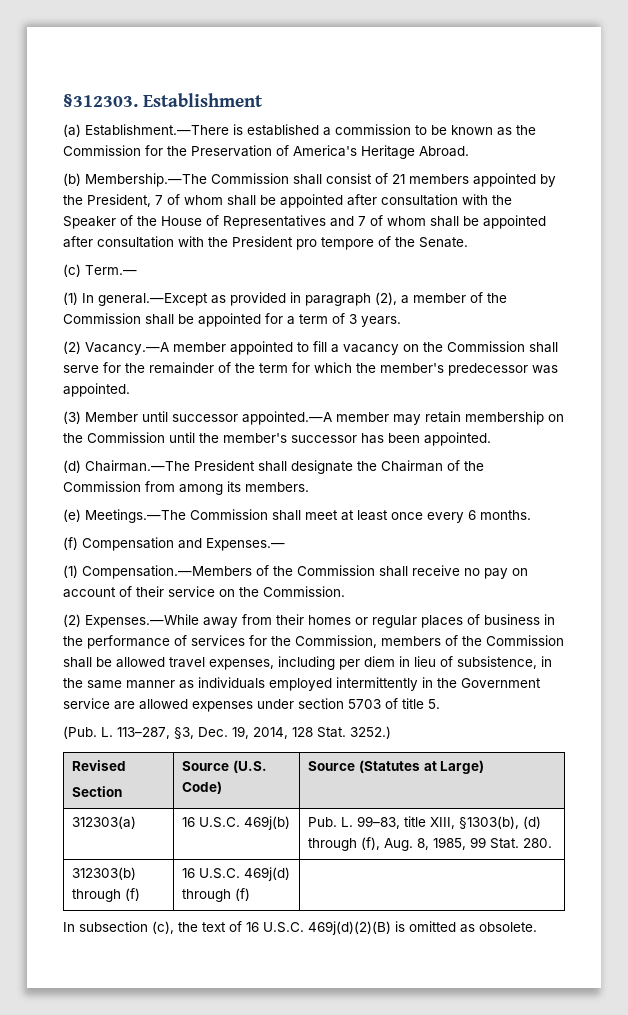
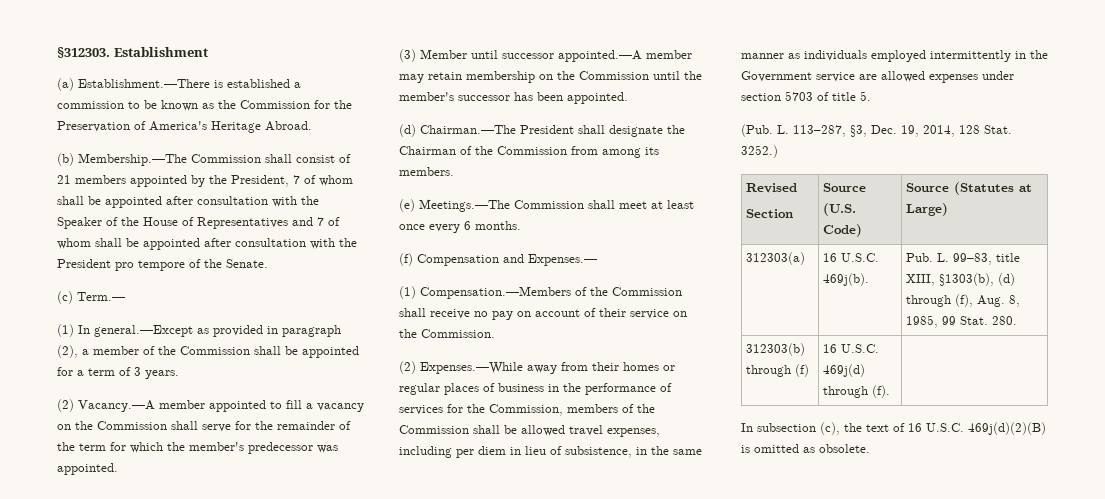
- 312303(a) | 16 U.S.C. 469j(b) | Pub. L. 99–83, title XIII, §1303(b), (d) through (f), Aug. 8, 1985, 99 Stat. 280.
+ 312303(a) | 16 U.S.C. 469j(b). | Pub. L. 99–83, title XIII, §1303(b), (d) through (f), Aug. 8, 1985, 99 Stat. 280.
- 312303(b) through (f) | 16 U.S.C. 469j(d) through (f) |
+ 312303(b) through (f) | 16 U.S.C. 469j(d) through (f). |

